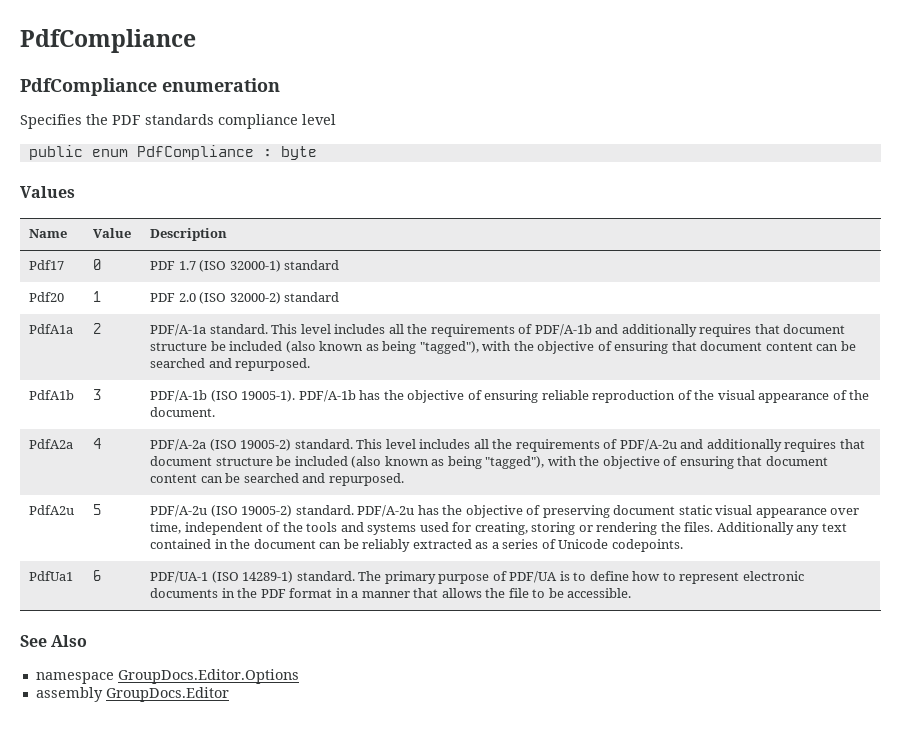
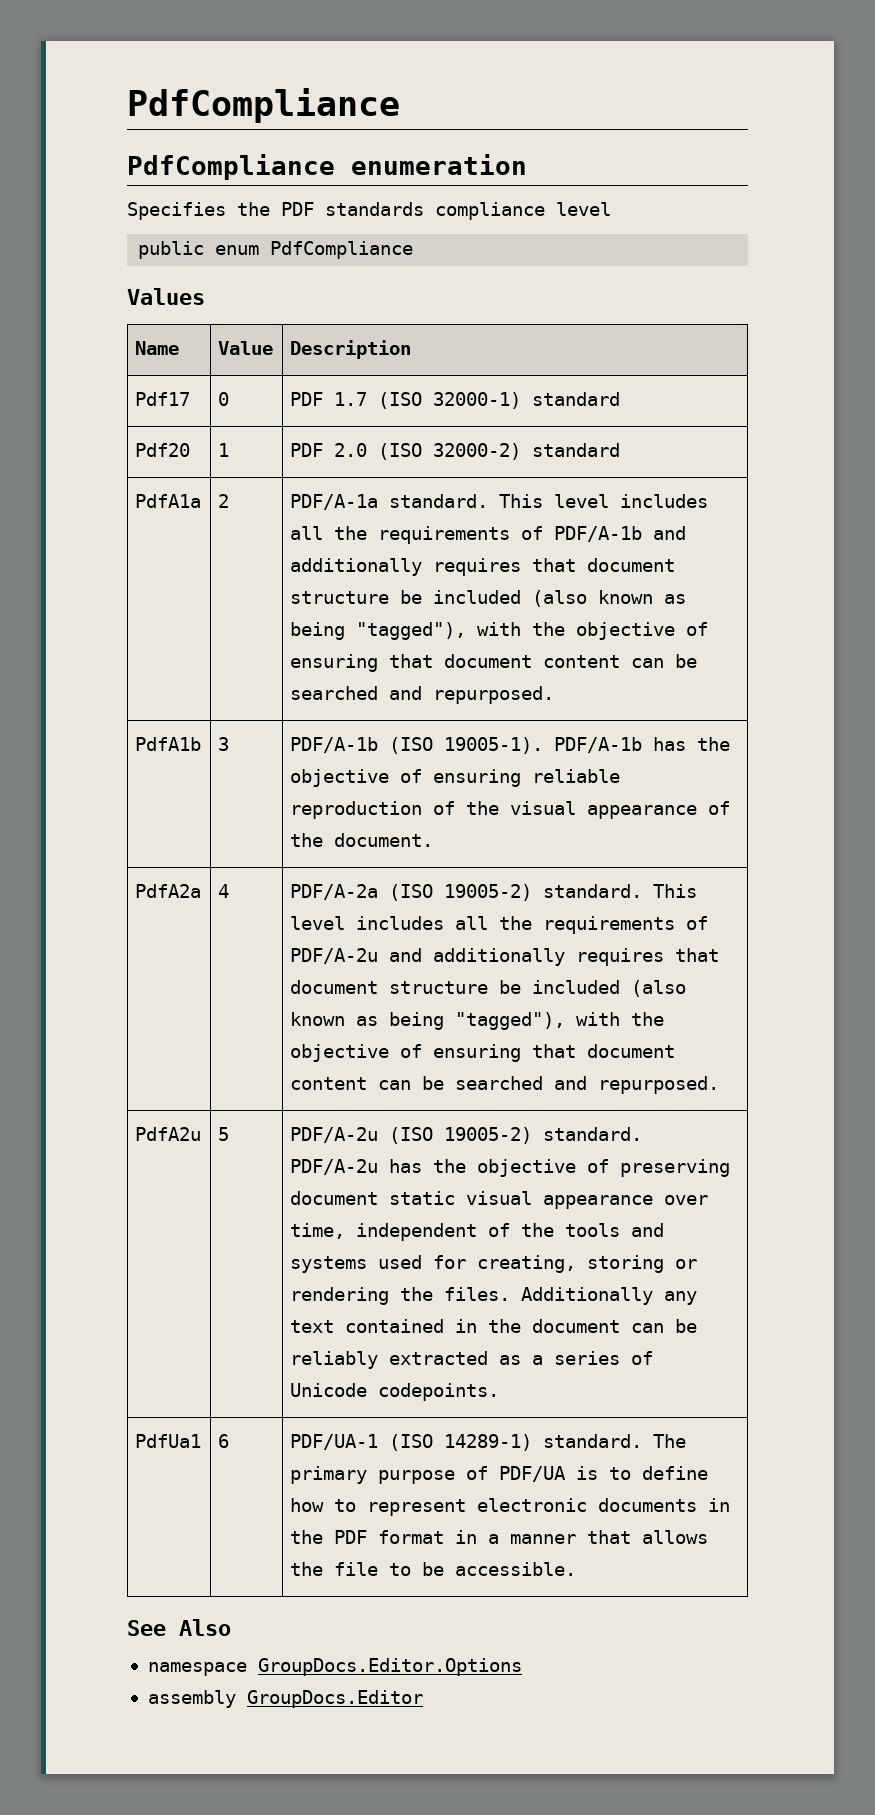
- public enum PdfCompliance : byte
+ public enum PdfCompliance

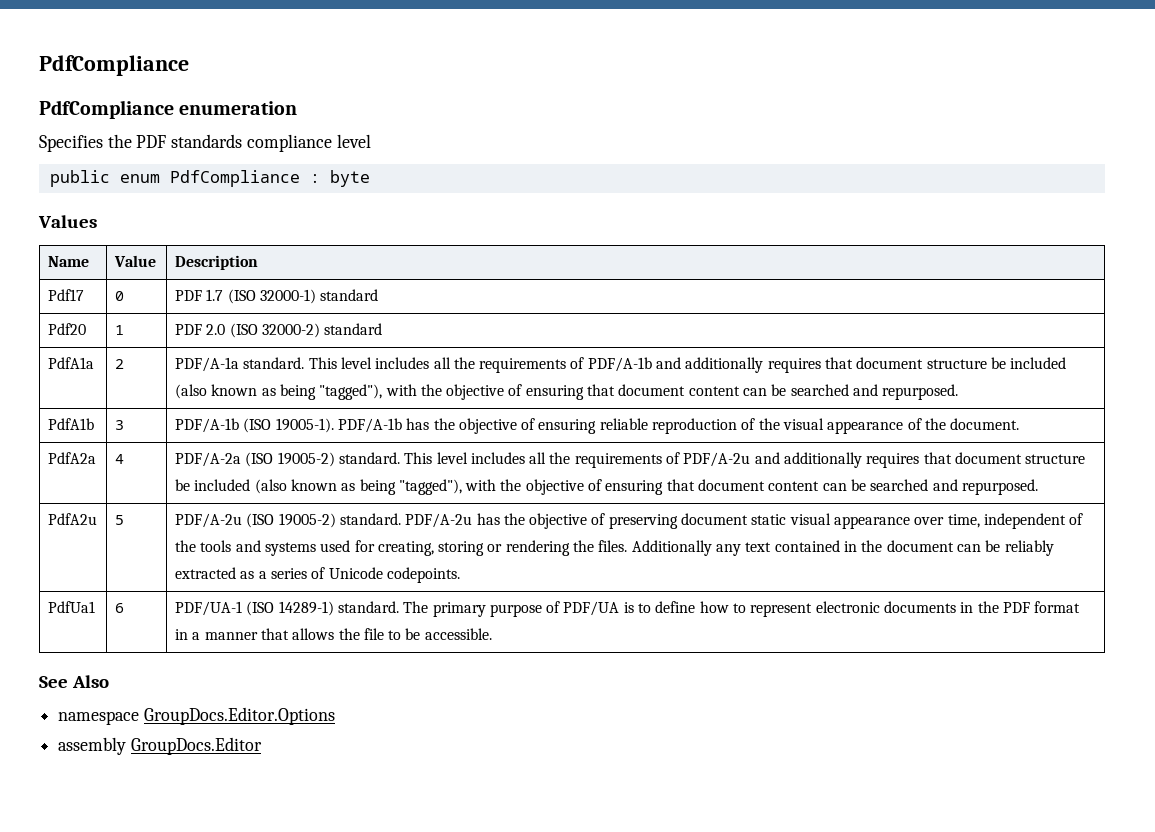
- public enum PdfCompliance
+ public enum PdfCompliance : byte

